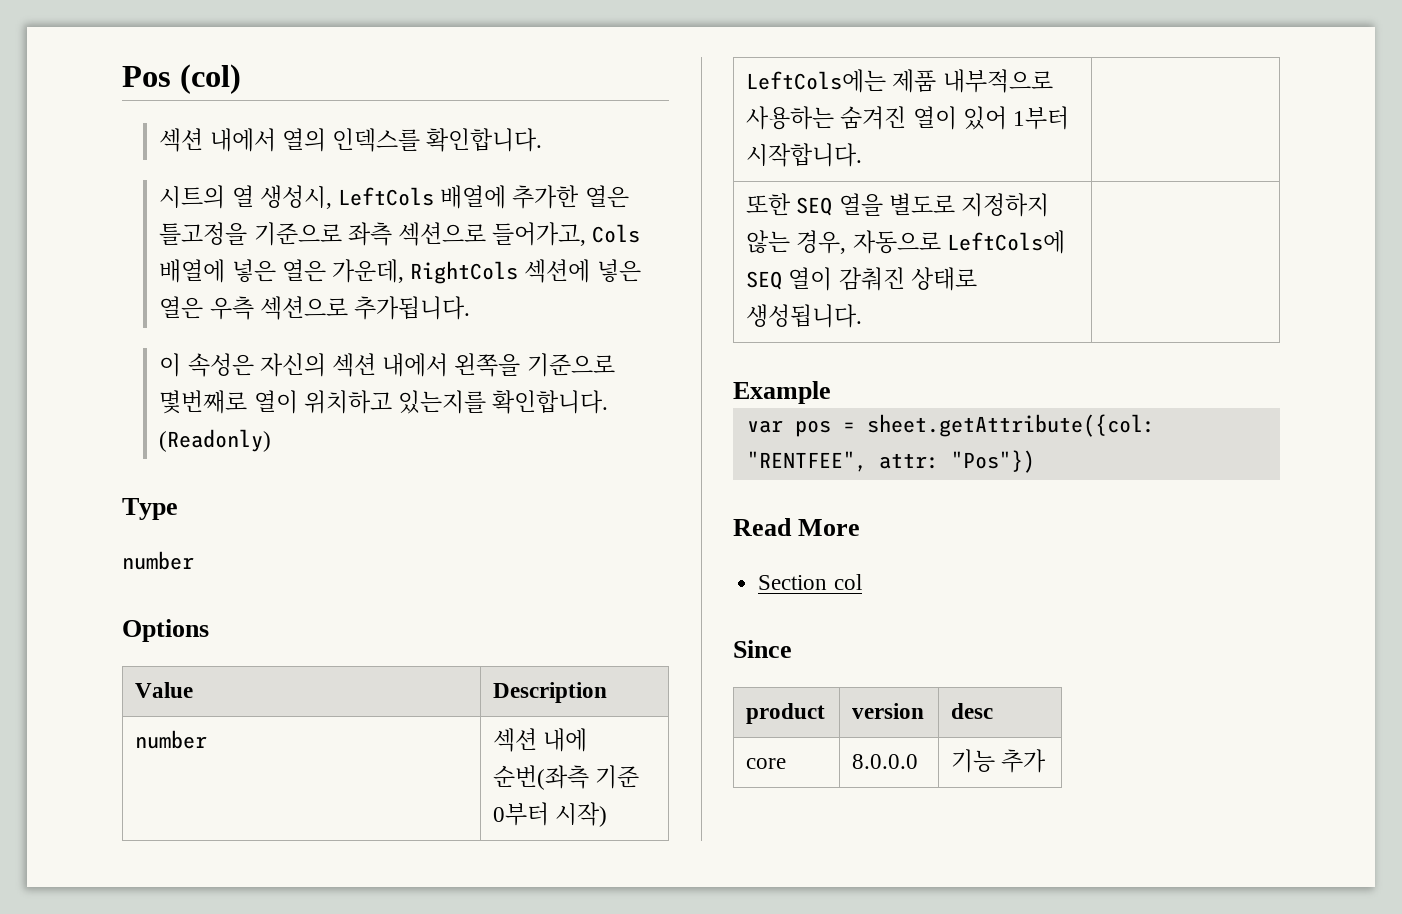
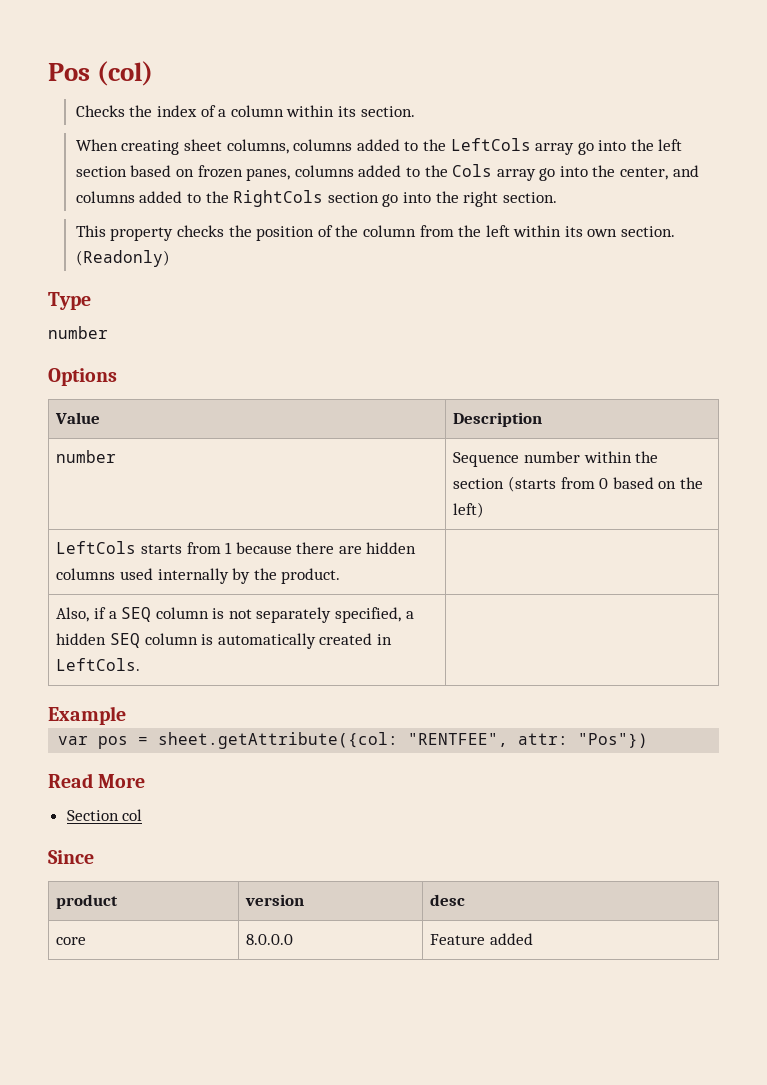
- 섹션 내에서 열의 인덱스를 확인합니다.
- 시트의 열 생성시, LeftCols 배열에 추가한 열은 틀고정을 기준으로 좌측 섹션으로 들어가고, Cols 배열에 넣은 열은 가운데, RightCols 섹션에 넣은 열은 우측 섹션으로 추가됩니다.
- 이 속성은 자신의 섹션 내에서 왼쪽을 기준으로 몇번째로 열이 위치하고 있는지를 확인합니다.
+ Checks the index of a column within its section.
+ When creating sheet columns, columns added to the LeftCols array go into the left section based on frozen panes, columns added to the Cols array go into the center, and columns added to the RightCols section go into the right section.
+ This property checks the position of the column from the left within its own section.
- number | 섹션 내에 순번(좌측 기준 0부터 시작)
- LeftCols에는 제품 내부적으로 사용하는 숨겨진 열이 있어 1부터 시작합니다. |
- 또한 SEQ 열을 별도로 지정하지 않는 경우, 자동으로 LeftCols에 SEQ 열이 감춰진 상태로 생성됩니다. |
+ number | Sequence number within the section (starts from 0 based on the left)
+ LeftCols starts from 1 because there are hidden columns used internally by the product. |
+ Also, if a SEQ column is not separately specified, a hidden SEQ column is automatically created in LeftCols. |
- core | 8.0.0.0 | 기능 추가
+ core | 8.0.0.0 | Feature added

